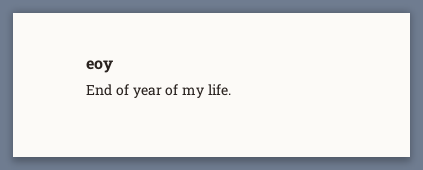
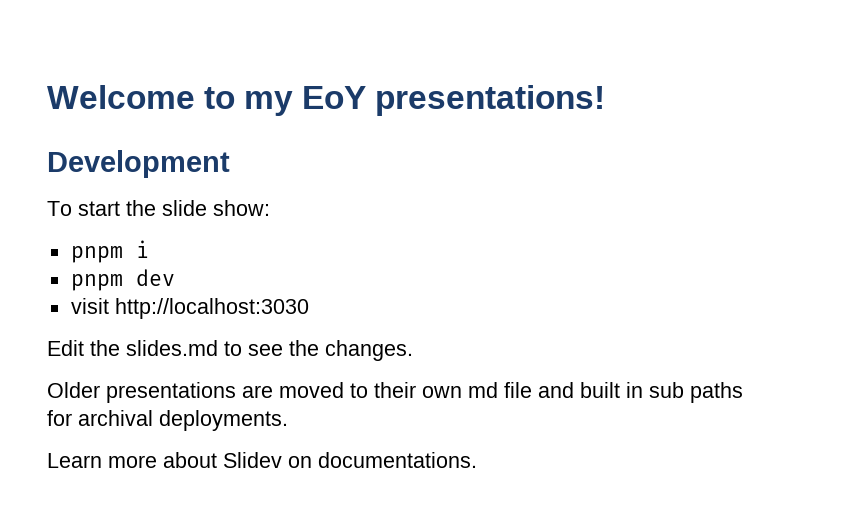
- eoy
- End of year of my life.
+ Welcome to my EoY presentations!
+ Development
+ To start the slide show:
+ pnpm i
+ pnpm dev
+ visit http://localhost:3030
+ Edit the slides.md to see the changes.
+ Older presentations are moved to their own md file and built in sub paths for archival deployments.
+ Learn more about Slidev on documentations.

